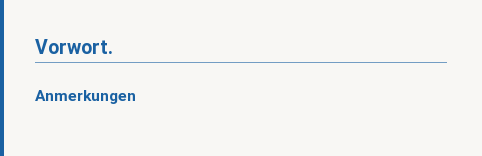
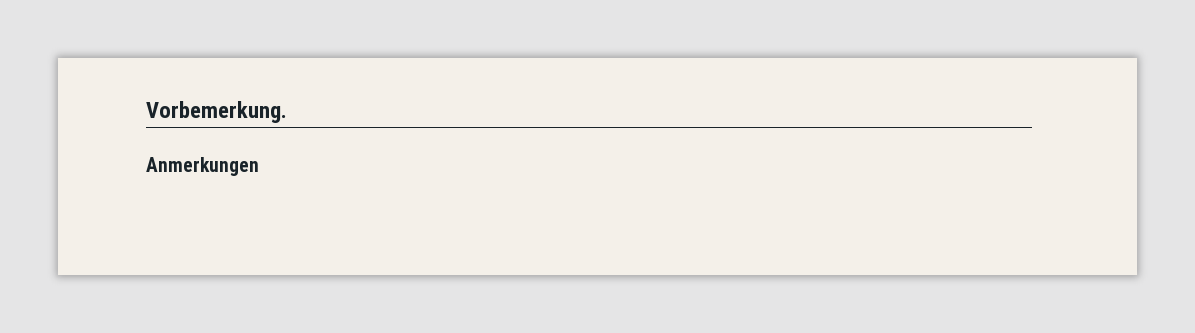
- Vorwort.
+ Vorbemerkung.

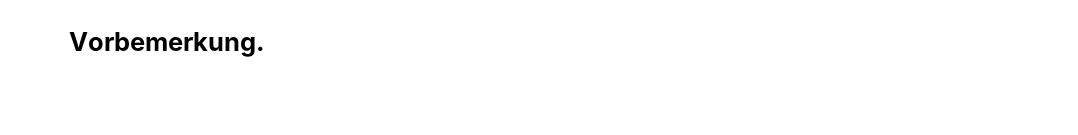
- Anmerkungen

